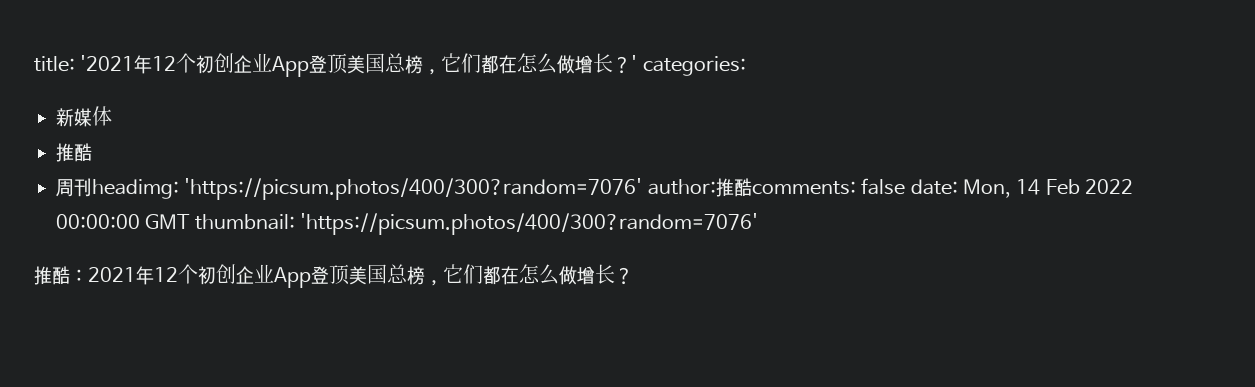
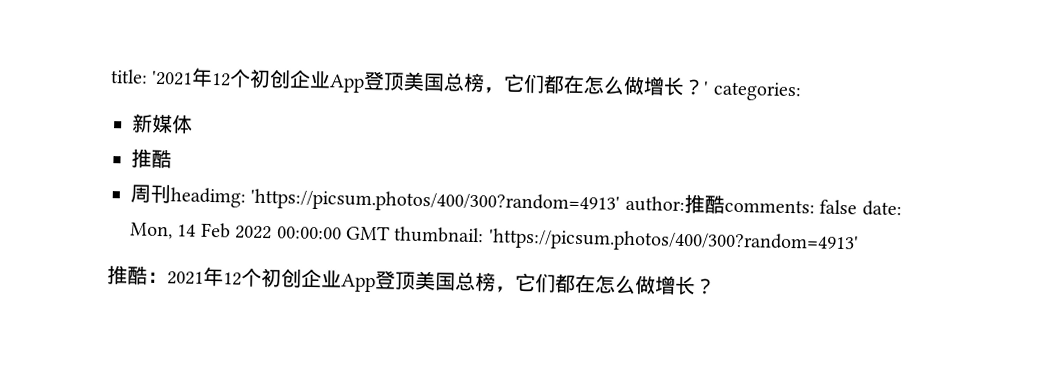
- 周刊headimg: 'https://picsum.photos/400/300?random=7076' author:推酷comments: false date: Mon, 14 Feb 2022 00:00:00 GMT thumbnail: 'https://picsum.photos/400/300?random=7076'
+ 周刊headimg: 'https://picsum.photos/400/300?random=4913' author:推酷comments: false date: Mon, 14 Feb 2022 00:00:00 GMT thumbnail: 'https://picsum.photos/400/300?random=4913'

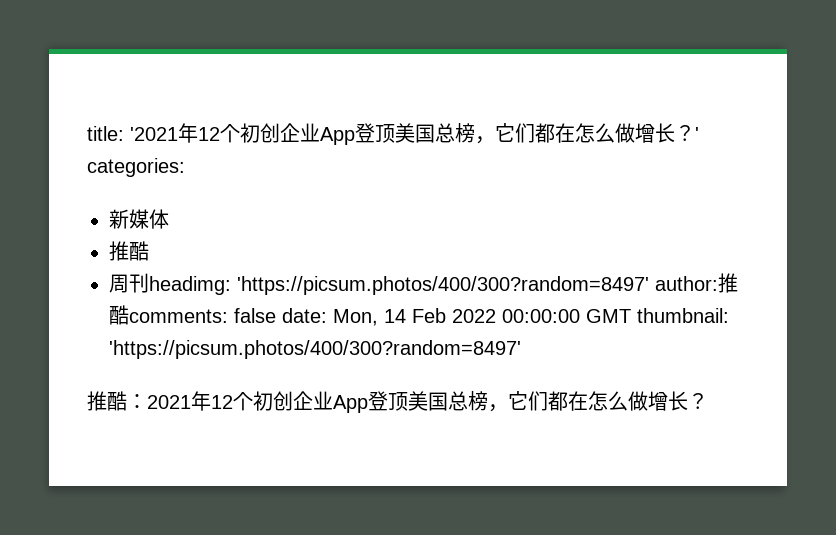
- 周刊headimg: 'https://picsum.photos/400/300?random=4913' author:推酷comments: false date: Mon, 14 Feb 2022 00:00:00 GMT thumbnail: 'https://picsum.photos/400/300?random=4913'
+ 周刊headimg: 'https://picsum.photos/400/300?random=8497' author:推酷comments: false date: Mon, 14 Feb 2022 00:00:00 GMT thumbnail: 'https://picsum.photos/400/300?random=8497'

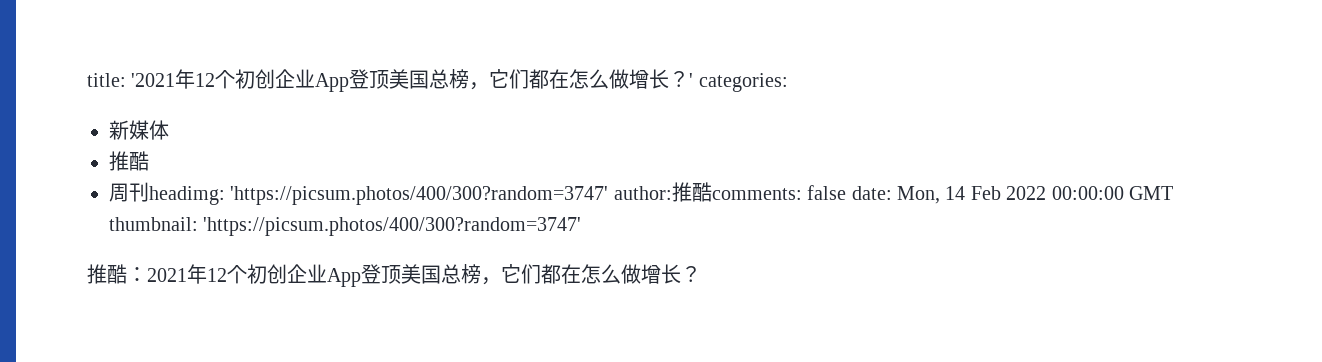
- 周刊headimg: 'https://picsum.photos/400/300?random=8497' author:推酷comments: false date: Mon, 14 Feb 2022 00:00:00 GMT thumbnail: 'https://picsum.photos/400/300?random=8497'
+ 周刊headimg: 'https://picsum.photos/400/300?random=3747' author:推酷comments: false date: Mon, 14 Feb 2022 00:00:00 GMT thumbnail: 'https://picsum.photos/400/300?random=3747'

